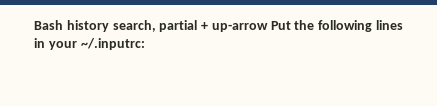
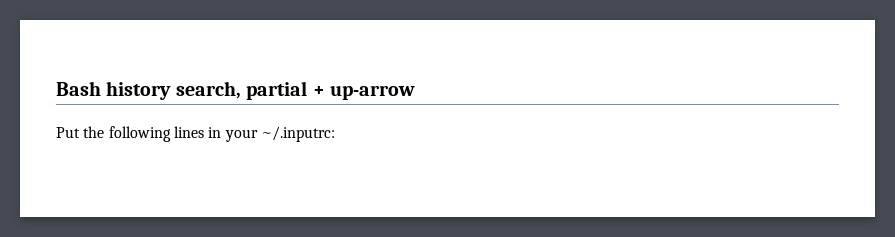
- Bash history search, partial + up-arrow Put the following lines in your ~/.inputrc:
+ Bash history search, partial + up-arrow
+ Put the following lines in your ~/.inputrc:

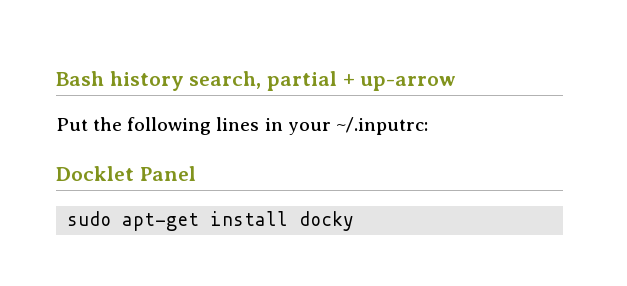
+ Docklet Panel
+ sudo apt-get install docky

